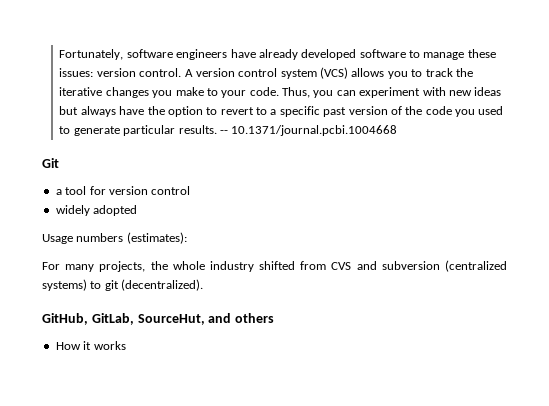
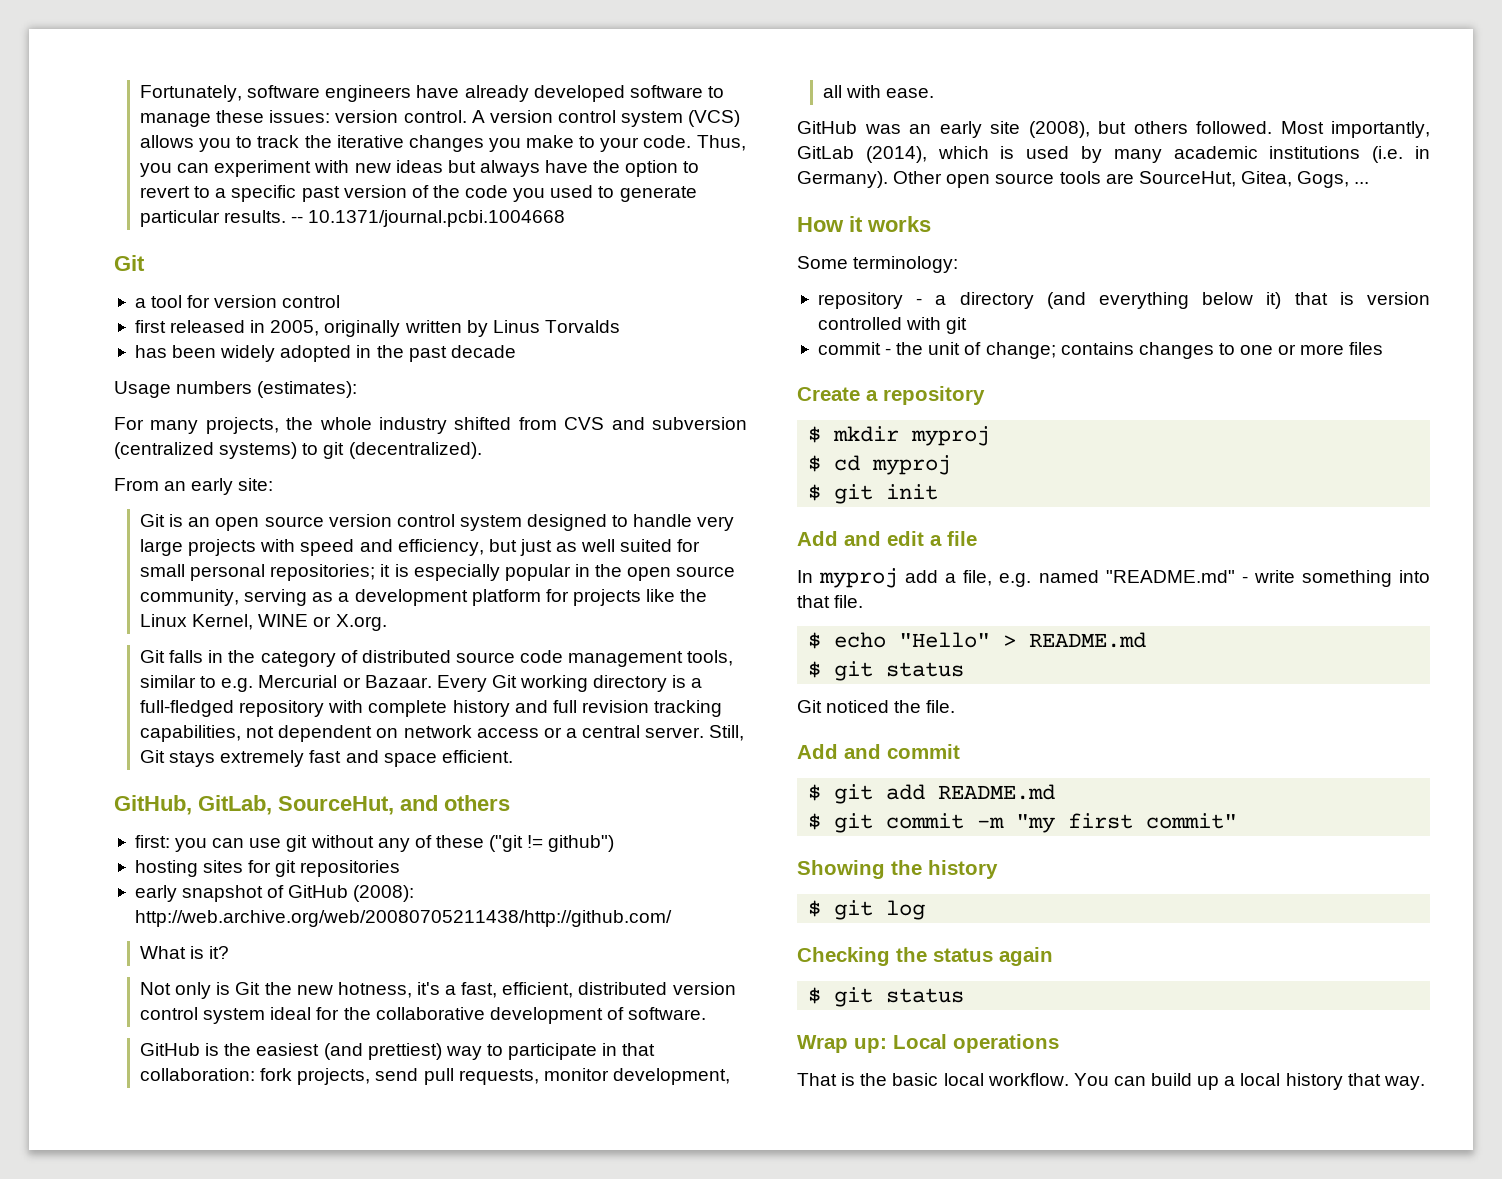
- widely adopted
+ first released in 2005, originally written by Linus Torvalds
+ has been widely adopted in the past decade
+ From an early site:
+ Git is an open source version control system designed to handle very large projects with speed and efficiency, but just as well suited for small personal repositories; it is especially popular in the open source community, serving as a development platform for projects like the Linux Kernel, WINE or X.org.
+ Git falls in the category of distributed source code management tools, similar to e.g. Mercurial or Bazaar. Every Git working directory is a full-fledged repository with complete history and full revision tracking capabilities, not dependent on network access or a central server. Still, Git stays extremely fast and space efficient.
+ first: you can use git without any of these ("git != github")
+ hosting sites for git repositories
+ early snapshot of GitHub (2008): http://web.archive.org/web/20080705211438/http://github.com/
+ What is it?
+ Not only is Git the new hotness, it's a fast, efficient, distributed version control system ideal for the collaborative development of software.
+ GitHub is the easiest (and prettiest) way to participate in that collaboration: fork projects, send pull requests, monitor development, all with ease.
+ GitHub was an early site (2008), but others followed. Most importantly, GitLab (2014), which is used by many academic institutions (i.e. in Germany). Other open source tools are SourceHut, Gitea, Gogs, ...
  How it works
+ Some terminology:
+ repository - a directory (and everything below it) that is version controlled with git
+ commit - the unit of change; contains changes to one or more files
+ Create a repository
+ $ mkdir myproj
+ $ cd myproj
+ $ git init
+ Add and edit a file
+ In myproj add a file, e.g. named "README.md" - write something into that file.
+ $ echo "Hello" > README.md
+ $ git status
+ Git noticed the file.
+ Add and commit
+ $ git add README.md
+ $ git commit -m "my first commit"
+ Showing the history
+ $ git log
+ Checking the status again
+ $ git status
+ Wrap up: Local operations
+ That is the basic local workflow. You can build up a local history that way.

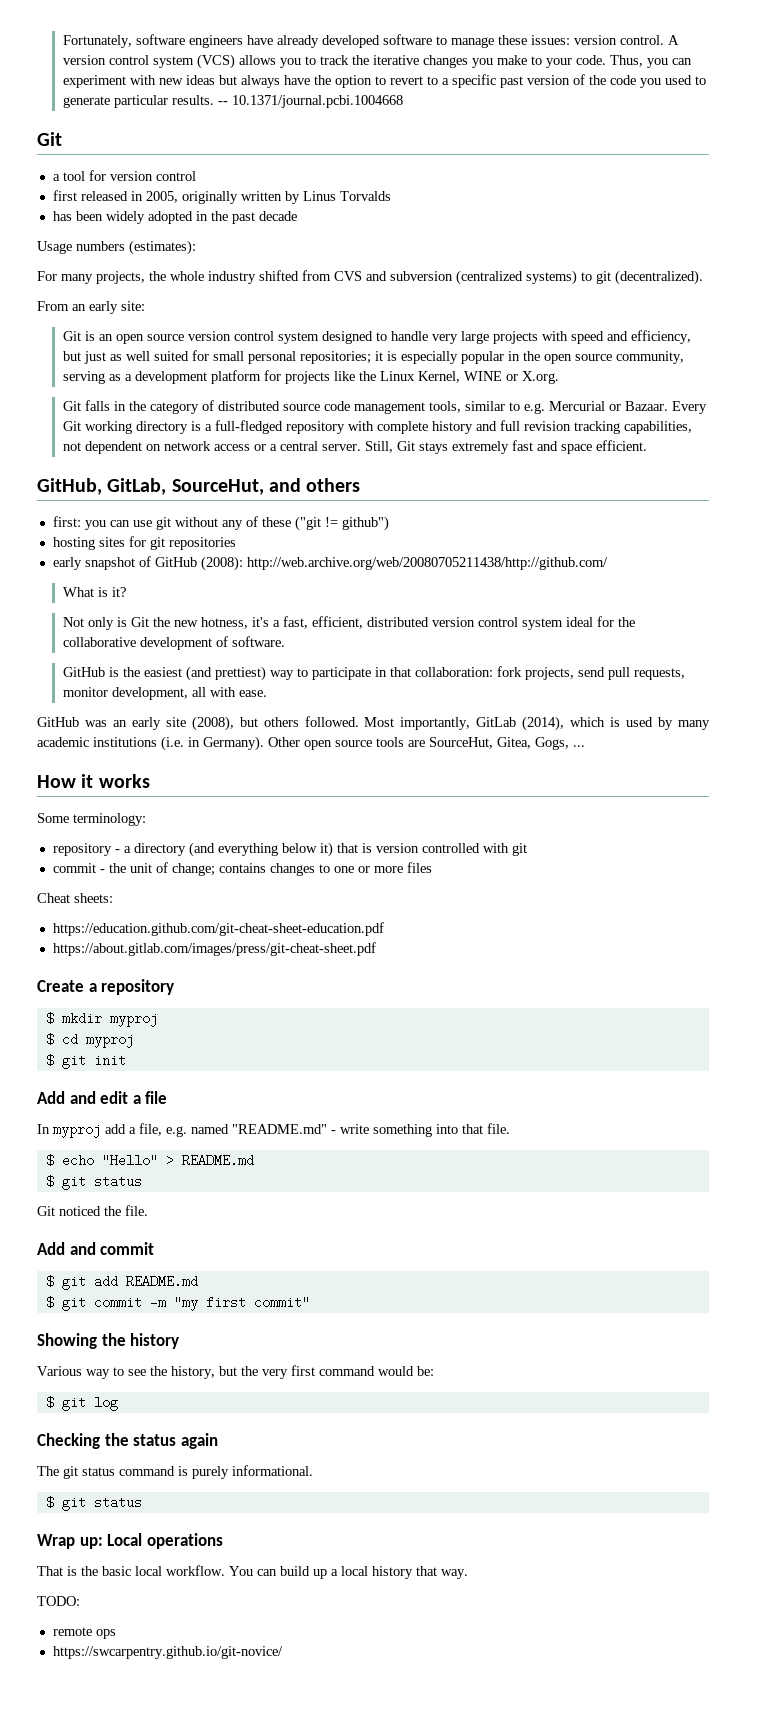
+ Cheat sheets:
+ https://education.github.com/git-cheat-sheet-education.pdf
+ https://about.gitlab.com/images/press/git-cheat-sheet.pdf
+ Various way to see the history, but the very first command would be:
+ The git status command is purely informational.
+ TODO:
+ remote ops
+ https://swcarpentry.github.io/git-novice/

